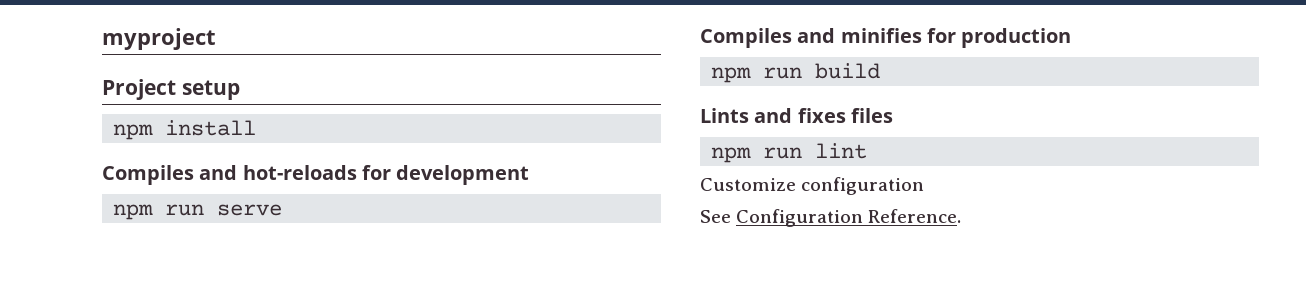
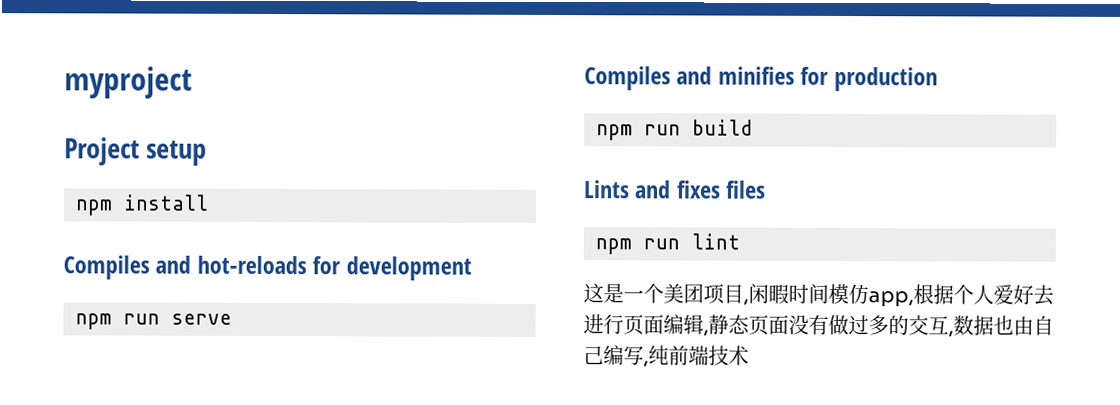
- Customize configuration
- See Configuration Reference.
+ 这是一个美团项目,闲暇时间模仿app,根据个人爱好去进行页面编辑,静态页面没有做过多的交互,数据也由自己编写,纯前端技术

